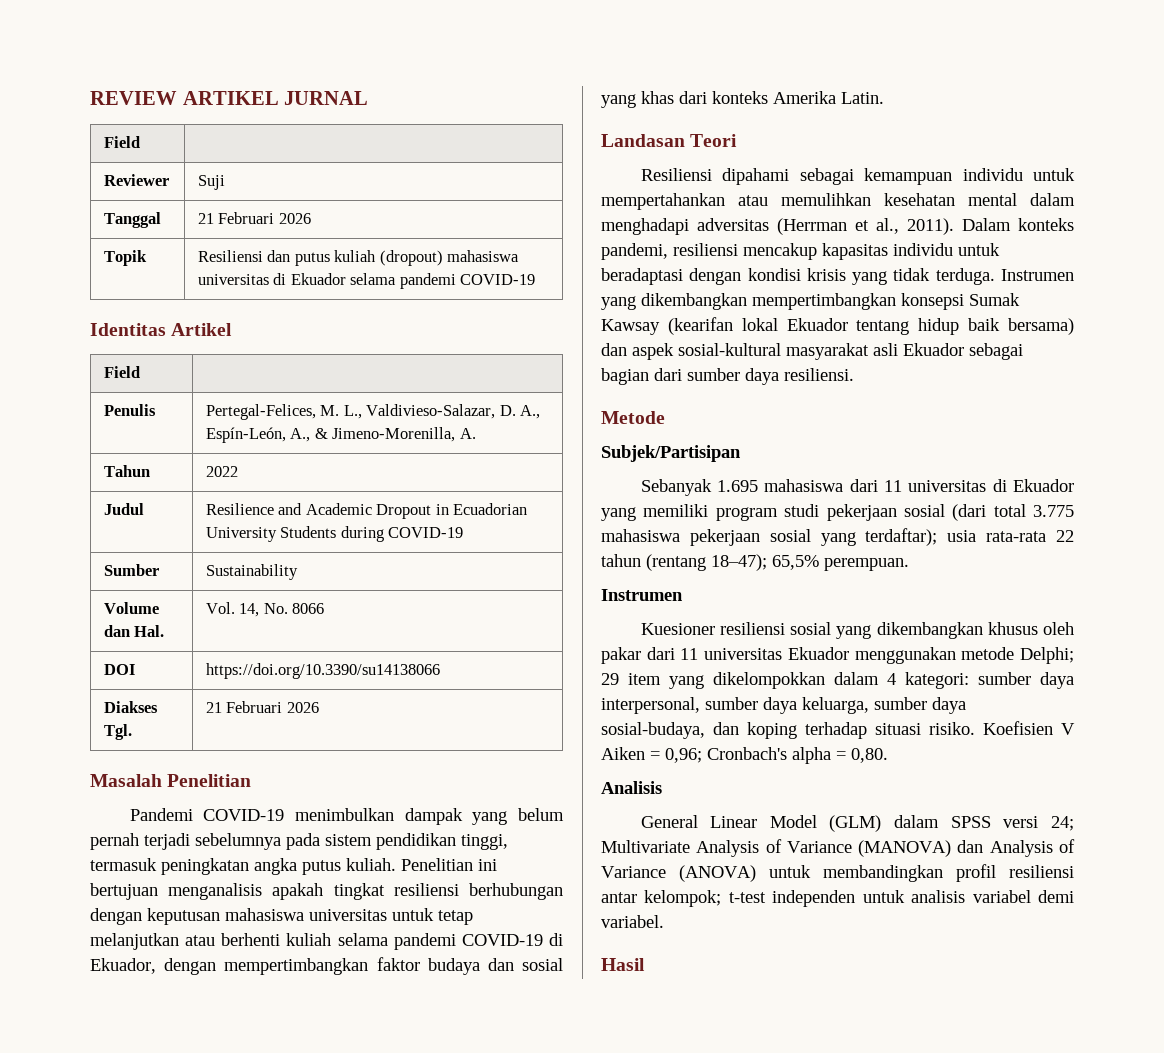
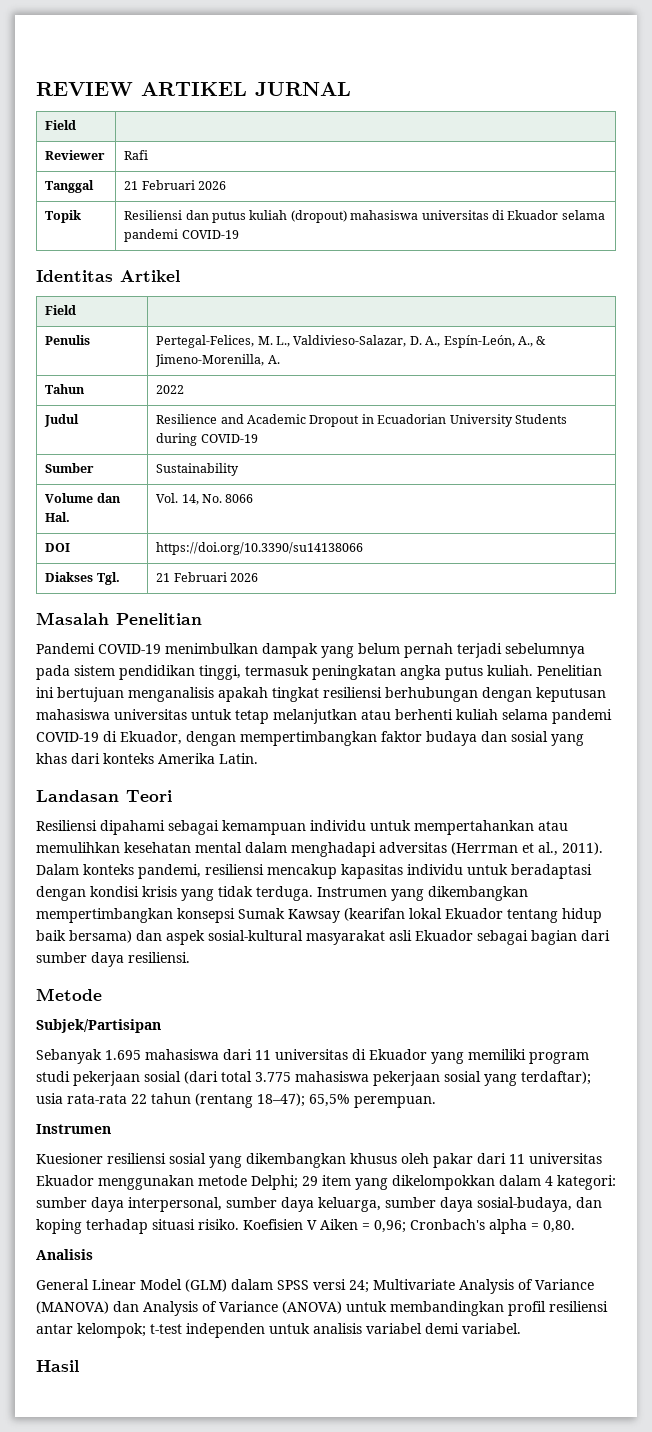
- Reviewer | Suji
+ Reviewer | Rafi

